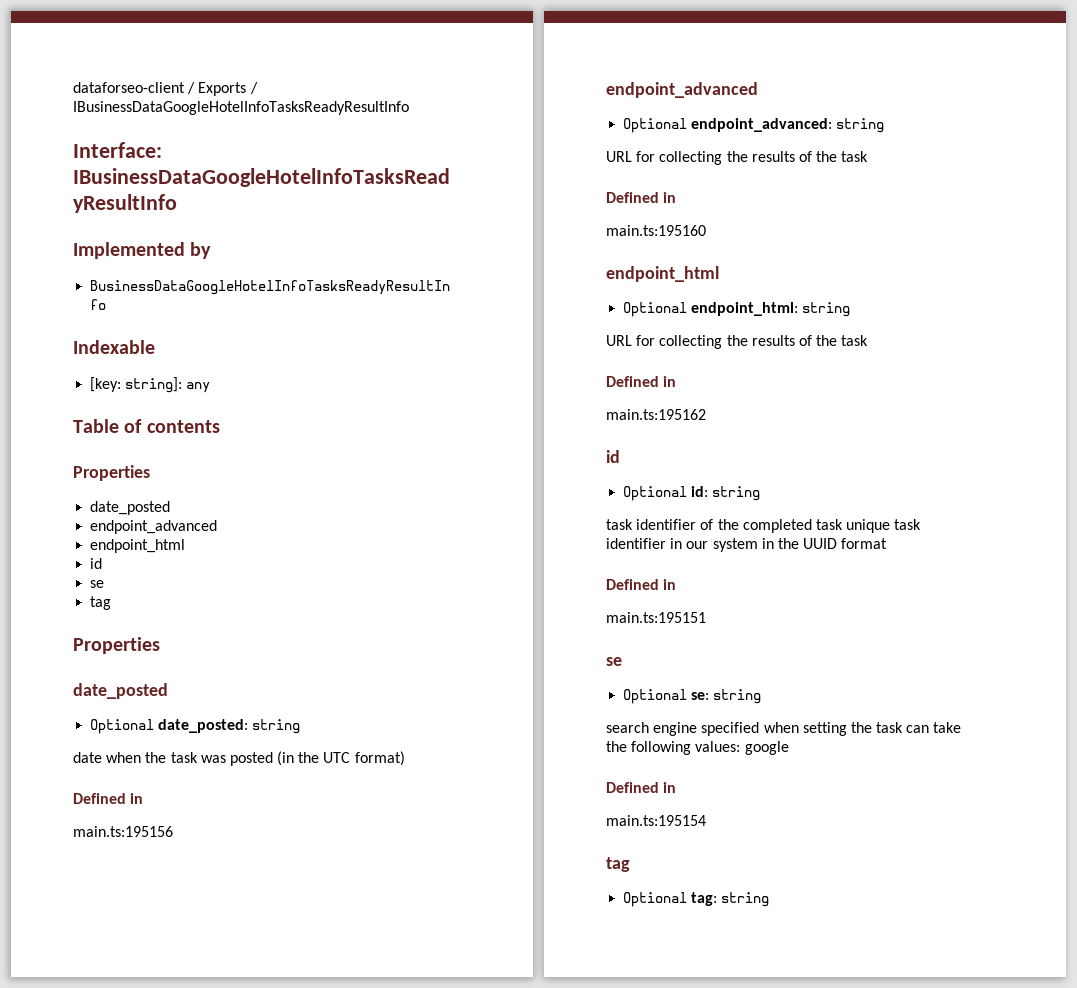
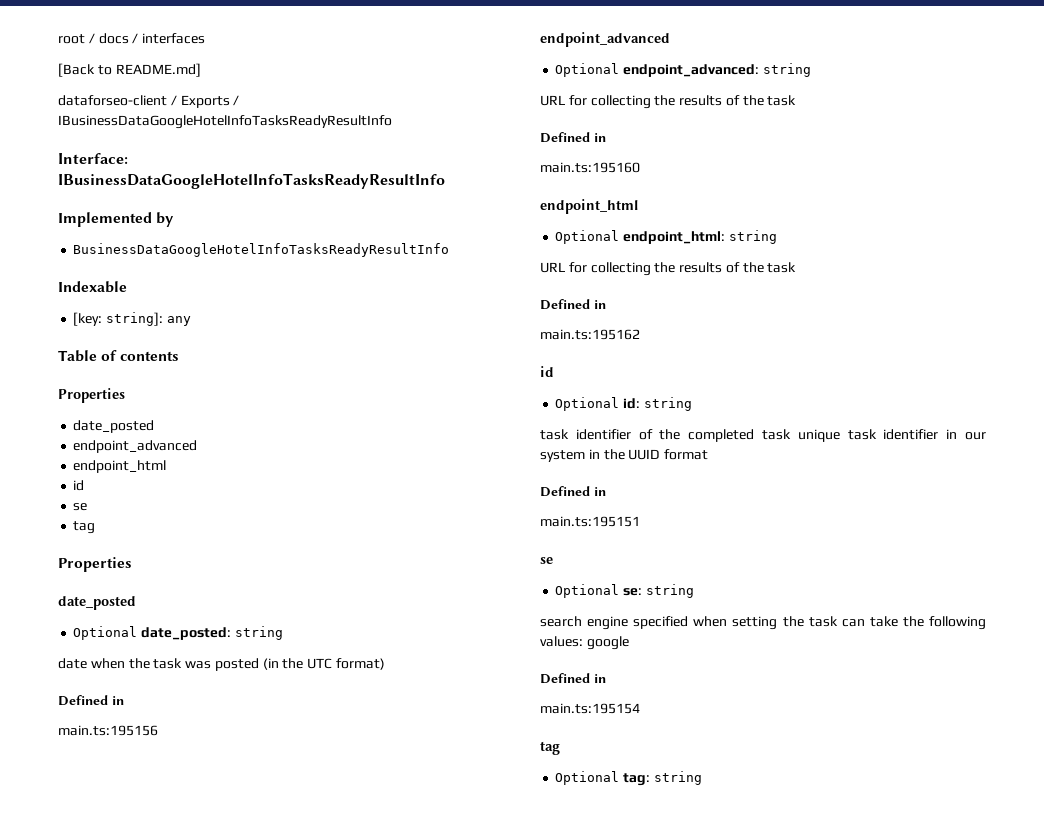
+ root / docs / interfaces
+ [Back to README.md]

